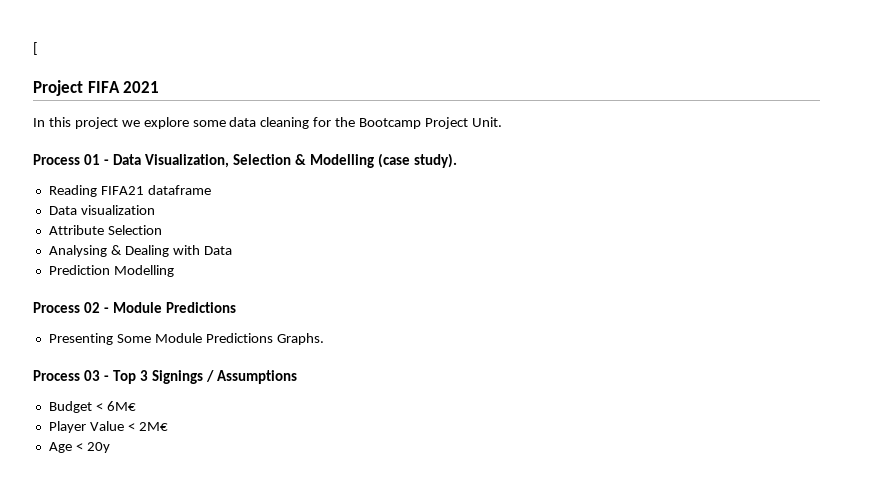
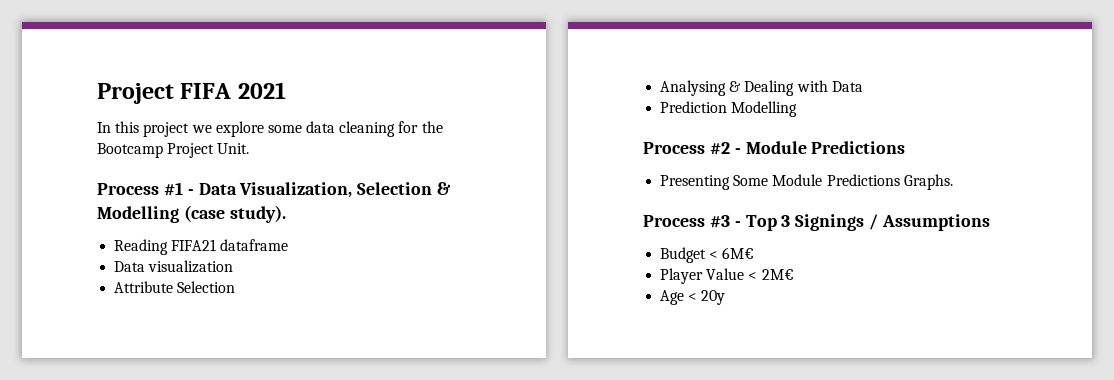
- [
- Process 01 - Data Visualization, Selection & Modelling (case study).
+ Process #1 - Data Visualization, Selection & Modelling (case study).
- Process 02 - Module Predictions
+ Process #2 - Module Predictions
- Process 03 - Top 3 Signings / Assumptions
+ Process #3 - Top 3 Signings / Assumptions

